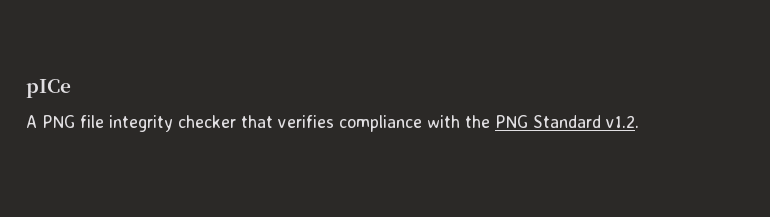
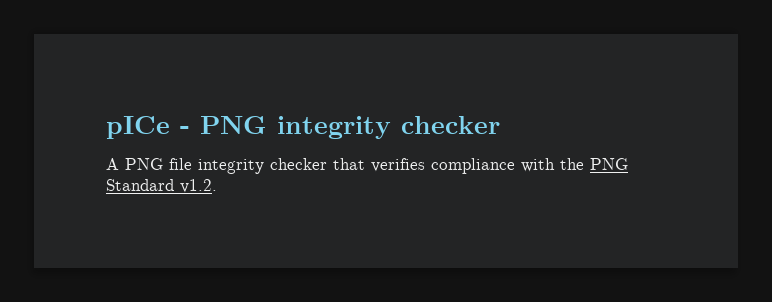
- pICe
+ pICe - PNG integrity checker

